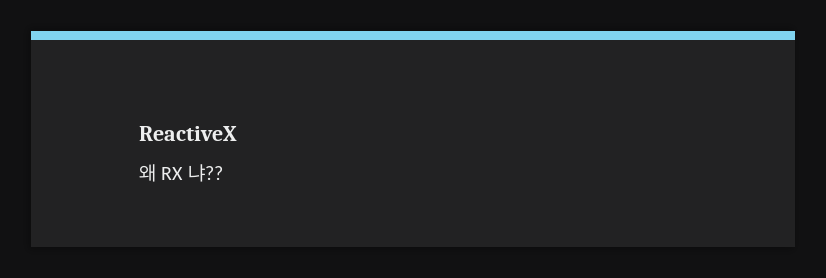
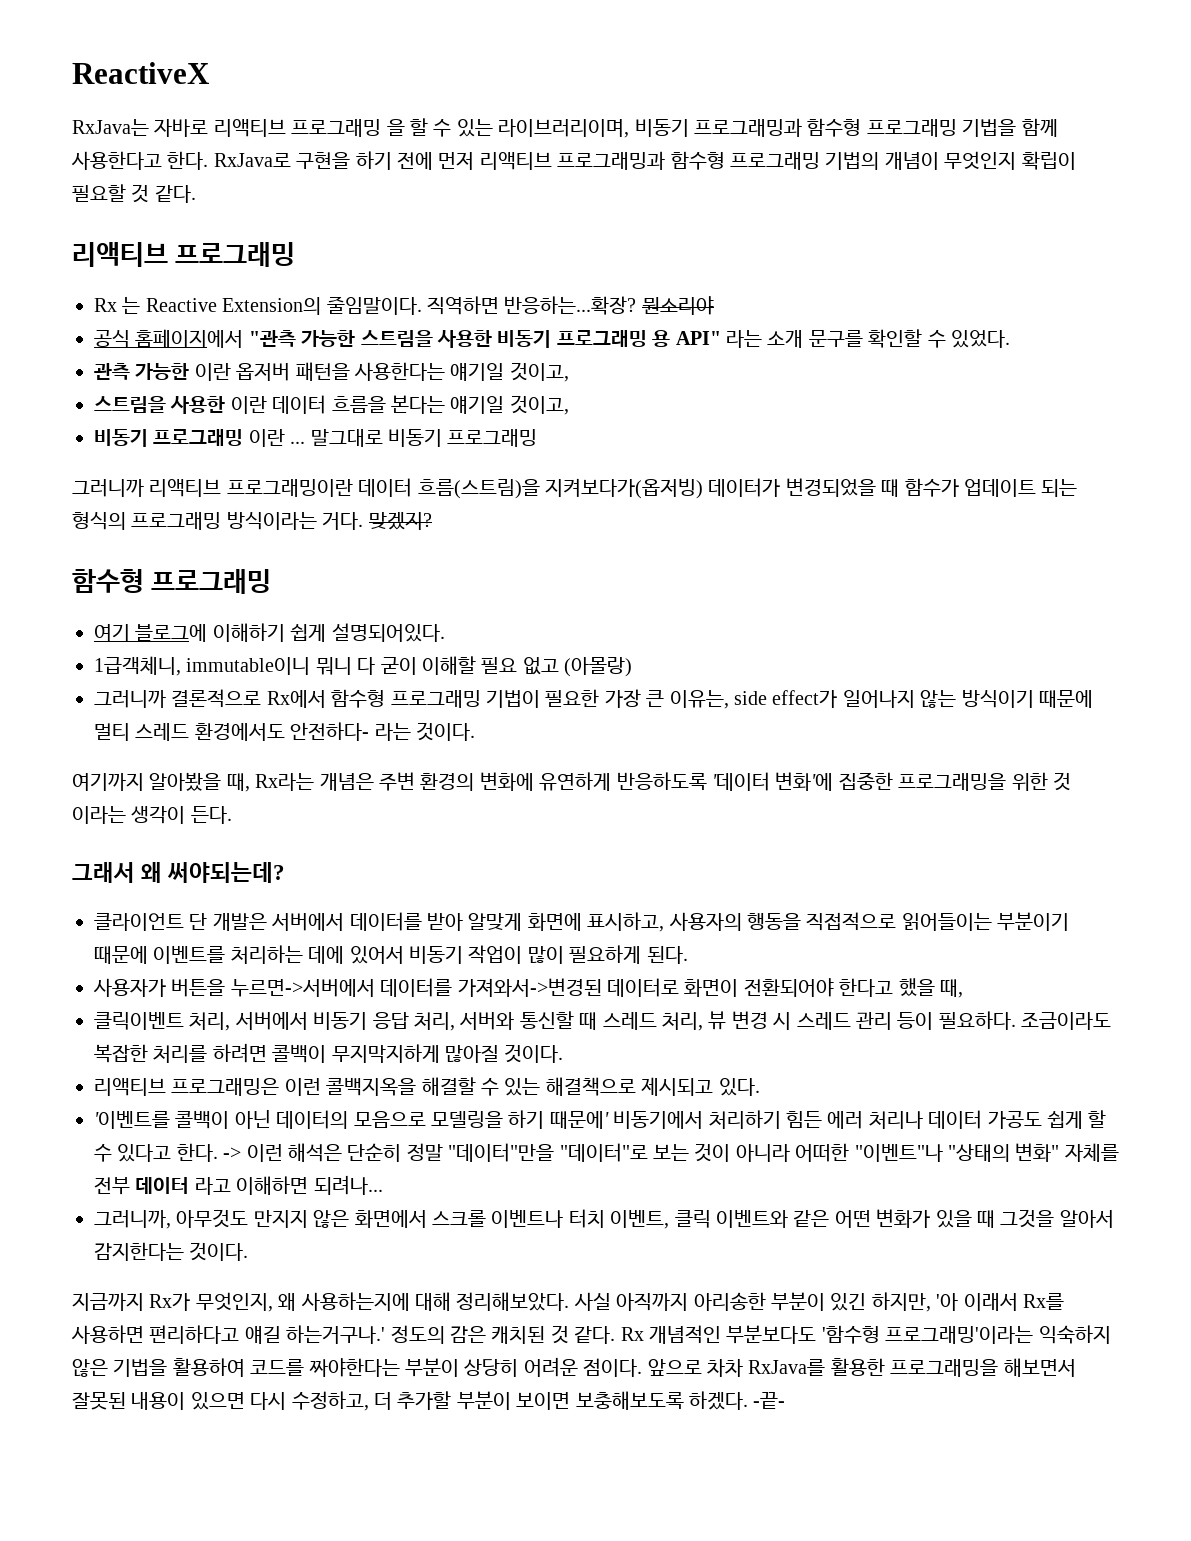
- 왜 RX 냐??
+ RxJava는 자바로 리액티브 프로그래밍 을 할 수 있는 라이브러리이며, 비동기 프로그래밍과 함수형 프로그래밍 기법을 함께 사용한다고 한다. RxJava로 구현을 하기 전에 먼저 리액티브 프로그래밍과 함수형 프로그래밍 기법의 개념이 무엇인지 확립이 필요할 것 같다.
+ 리액티브 프로그래밍
+ Rx 는 Reactive Extension의 줄임말이다. 직역하면 반응하는...확장? 뭔소리야
+ 공식 홈페이지에서 "관측 가능한 스트림을 사용한 비동기 프로그래밍 용 API" 라는 소개 문구를 확인할 수 있었다.
+ 관측 가능한 이란 옵저버 패턴을 사용한다는 얘기일 것이고,
+ 스트림을 사용한 이란 데이터 흐름을 본다는 얘기일 것이고,
+ 비동기 프로그래밍 이란 ... 말그대로 비동기 프로그래밍
+ 그러니까 리액티브 프로그래밍이란 데이터 흐름(스트림)을 지켜보다가(옵저빙) 데이터가 변경되었을 때 함수가 업데이트 되는 형식의 프로그래밍 방식이라는 거다. 맞겠지?
+ 함수형 프로그래밍
+ 여기 블로그에 이해하기 쉽게 설명되어있다.
+ 1급객체니, immutable이니 뭐니 다 굳이 이해할 필요 없고 (아몰랑)
+ 그러니까 결론적으로 Rx에서 함수형 프로그래밍 기법이 필요한 가장 큰 이유는, side effect가 일어나지 않는 방식이기 때문에 멀티 스레드 환경에서도 안전하다- 라는 것이다.
+ 여기까지 알아봤을 때, Rx라는 개념은 주변 환경의 변화에 유연하게 반응하도록 '데이터 변화'에 집중한 프로그래밍을 위한 것 이라는 생각이 든다.
+ 그래서 왜 써야되는데?
+ 클라이언트 단 개발은 서버에서 데이터를 받아 알맞게 화면에 표시하고, 사용자의 행동을 직접적으로 읽어들이는 부분이기 때문에 이벤트를 처리하는 데에 있어서 비동기 작업이 많이 필요하게 된다.
+ 사용자가 버튼을 누르면->서버에서 데이터를 가져와서->변경된 데이터로 화면이 전환되어야 한다고 했을 때,
+ 클릭이벤트 처리, 서버에서 비동기 응답 처리, 서버와 통신할 때 스레드 처리, 뷰 변경 시 스레드 관리 등이 필요하다. 조금이라도 복잡한 처리를 하려면 콜백이 무지막지하게 많아질 것이다.
+ 리액티브 프로그래밍은 이런 콜백지옥을 해결할 수 있는 해결책으로 제시되고 있다.
+ '이벤트를 콜백이 아닌 데이터의 모음으로 모델링을 하기 때문에' 비동기에서 처리하기 힘든 에러 처리나 데이터 가공도 쉽게 할 수 있다고 한다. -> 이런 해석은 단순히 정말 "데이터"만을 "데이터"로 보는 것이 아니라 어떠한 "이벤트"나 "상태의 변화" 자체를 전부 데이터 라고 이해하면 되려나...
+ 그러니까, 아무것도 만지지 않은 화면에서 스크롤 이벤트나 터치 이벤트, 클릭 이벤트와 같은 어떤 변화가 있을 때 그것을 알아서 감지한다는 것이다.
+ 지금까지 Rx가 무엇인지, 왜 사용하는지에 대해 정리해보았다. 사실 아직까지 아리송한 부분이 있긴 하지만, '아 이래서 Rx를 사용하면 편리하다고 얘길 하는거구나.' 정도의 감은 캐치된 것 같다. Rx 개념적인 부분보다도 '함수형 프로그래밍'이라는 익숙하지 않은 기법을 활용하여 코드를 짜야한다는 부분이 상당히 어려운 점이다. 앞으로 차차 RxJava를 활용한 프로그래밍을 해보면서 잘못된 내용이 있으면 다시 수정하고, 더 추가할 부분이 보이면 보충해보도록 하겠다. -끝-

